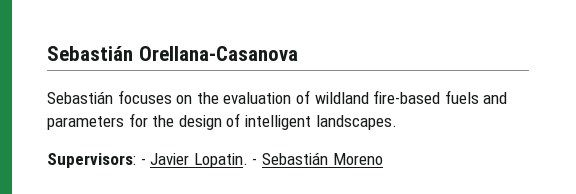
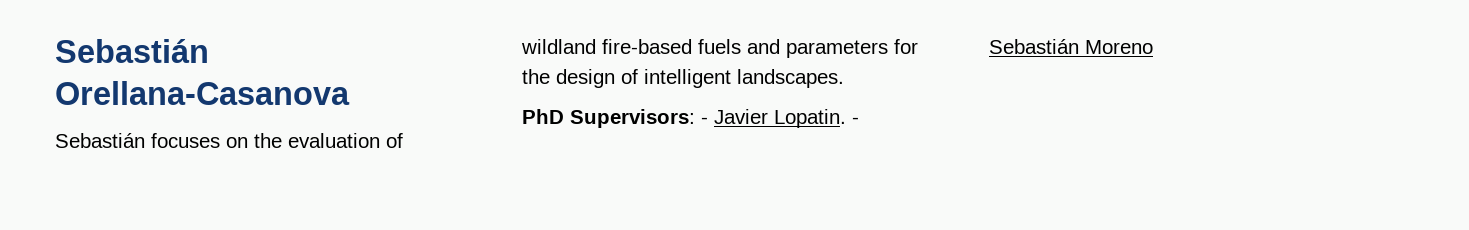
- Supervisors: - Javier Lopatin.
+ PhD Supervisors: - Javier Lopatin.

